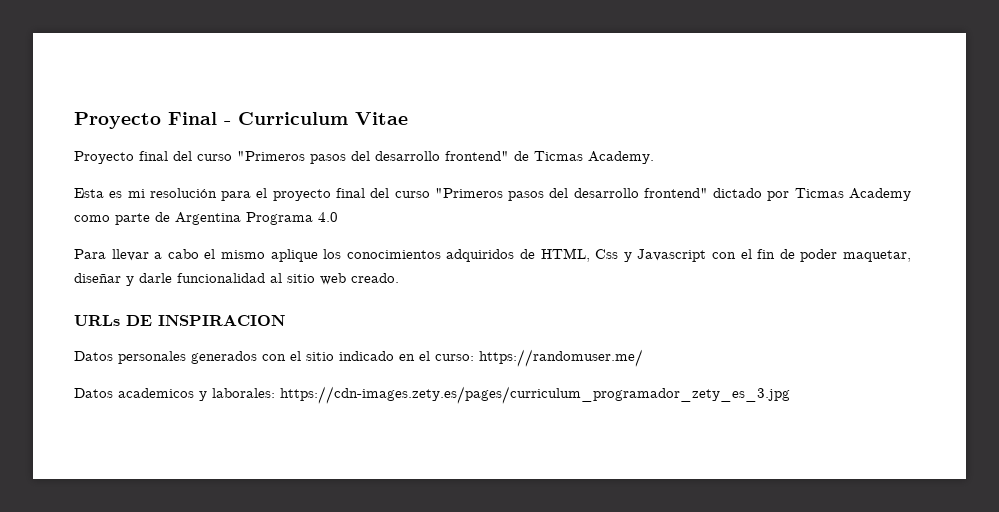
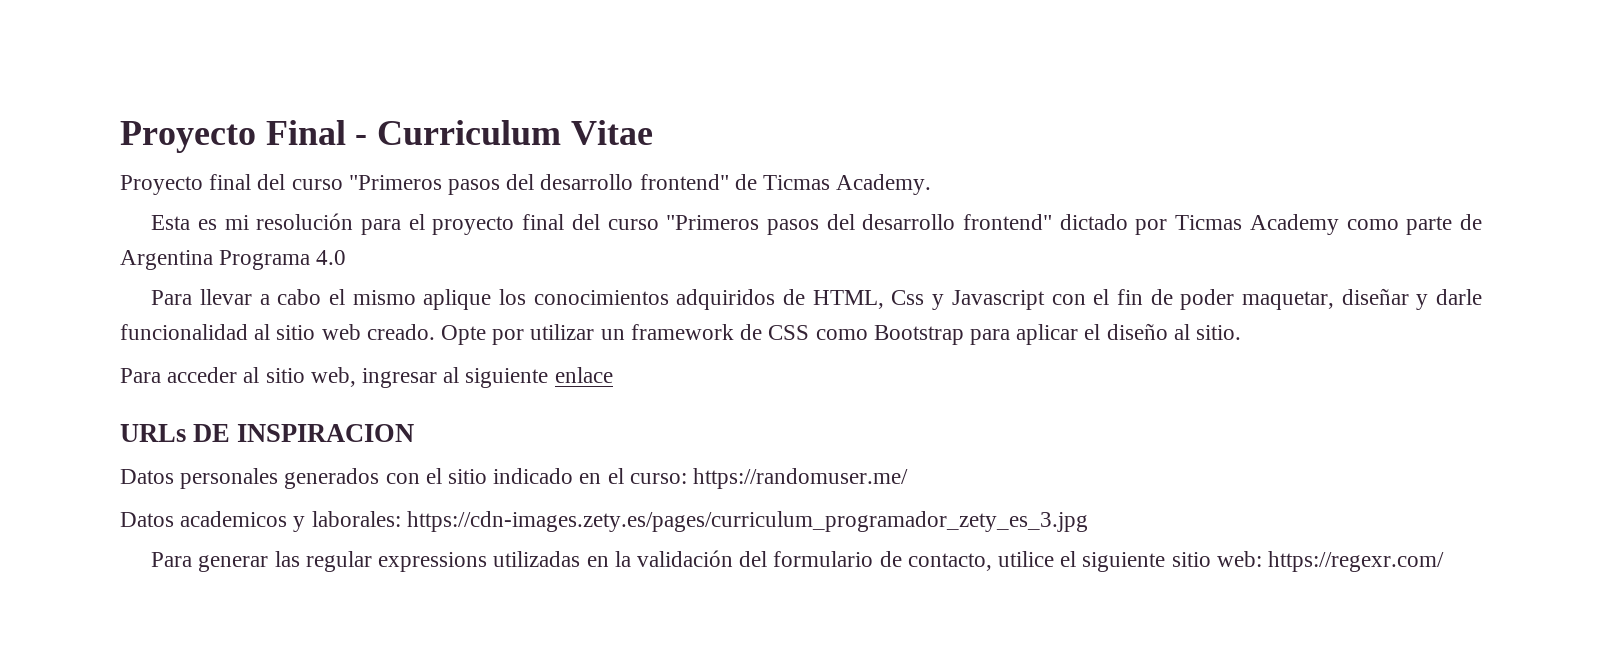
+ Opte por utilizar un framework de CSS como Bootstrap para aplicar el diseño al sitio.
+ Para acceder al sitio web, ingresar al siguiente enlace
+ Para generar las regular expressions utilizadas en la validación del formulario de contacto, utilice el siguiente sitio web: https://regexr.com/

